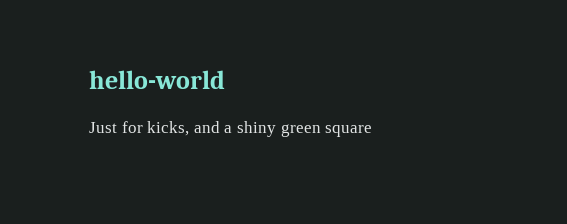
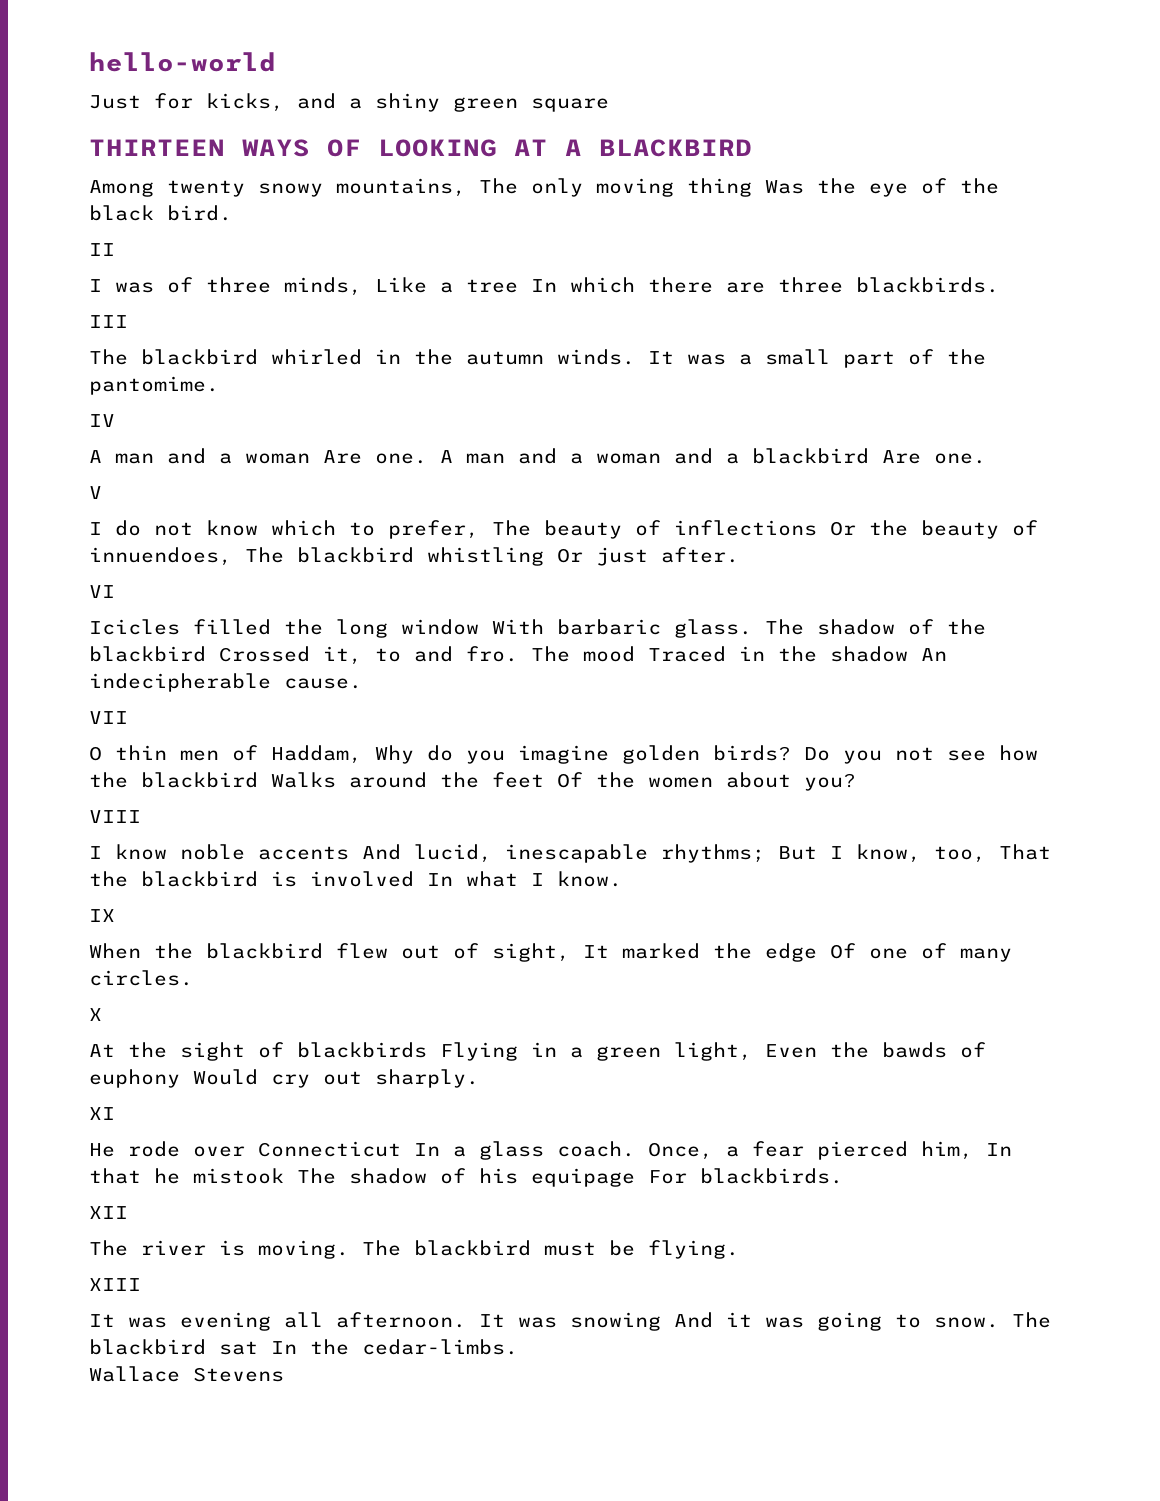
+ THIRTEEN WAYS OF LOOKING AT A BLACKBIRD
+ Among twenty snowy mountains, The only moving thing Was the eye of the black bird.
+ II
+ I was of three minds, Like a tree In which there are three blackbirds.
+ III
+ The blackbird whirled in the autumn winds. It was a small part of the pantomime.
+ IV
+ A man and a woman Are one. A man and a woman and a blackbird Are one.
+ V
+ I do not know which to prefer, The beauty of inflections Or the beauty of innuendoes, The blackbird whistling Or just after.
+ VI
+ Icicles filled the long window With barbaric glass. The shadow of the blackbird Crossed it, to and fro. The mood Traced in the shadow An indecipherable cause.
+ VII
+ O thin men of Haddam, Why do you imagine golden birds? Do you not see how the blackbird Walks around the feet Of the women about you?
+ VIII
+ I know noble accents And lucid, inescapable rhythms; But I know, too, That the blackbird is involved In what I know.
+ IX
+ When the blackbird flew out of sight, It marked the edge Of one of many circles.
+ X
+ At the sight of blackbirds Flying in a green light, Even the bawds of euphony Would cry out sharply.
+ XI
+ He rode over Connecticut In a glass coach. Once, a fear pierced him, In that he mistook The shadow of his equipage For blackbirds.
+ XII
+ The river is moving. The blackbird must be flying.
+ XIII
+ It was evening all afternoon. It was snowing And it was going to snow. The blackbird sat In the cedar-limbs.
+ Wallace Stevens

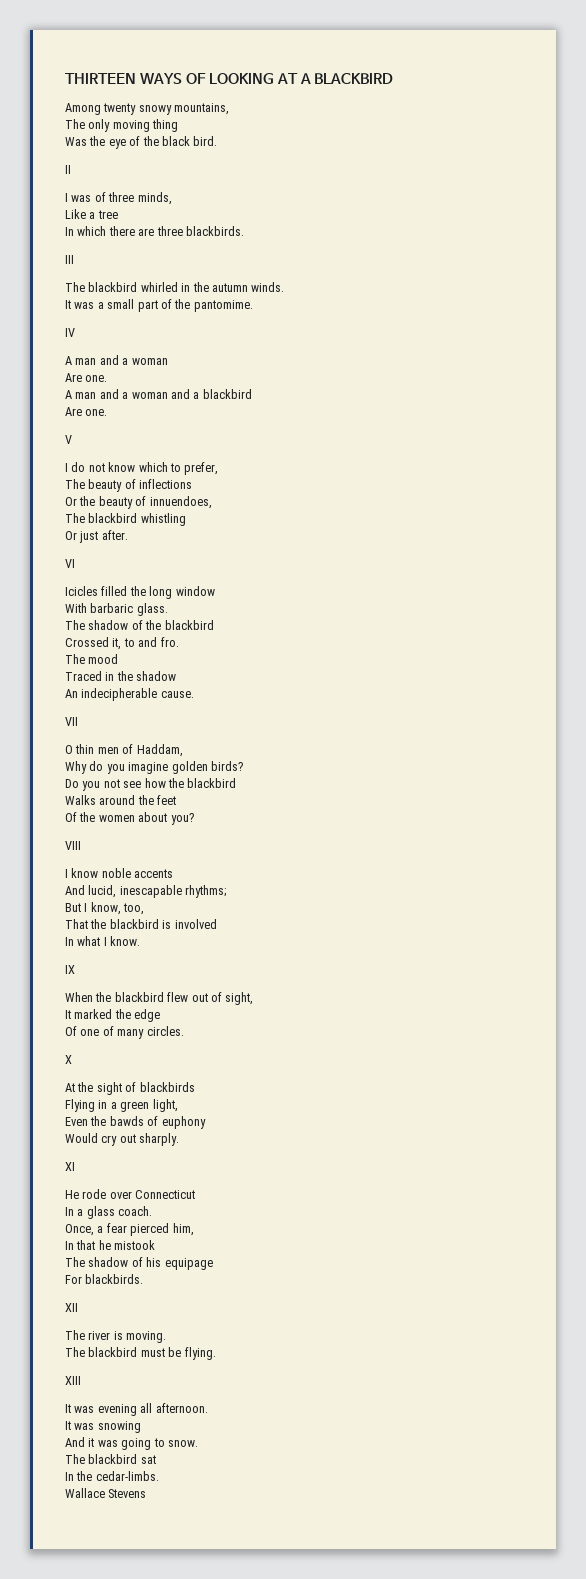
- hello-world
- Just for kicks, and a shiny green square
- Among twenty snowy mountains, The only moving thing Was the eye of the black bird.
+ Among twenty snowy mountains,
+ The only moving thing
+ Was the eye of the black bird.
- I was of three minds, Like a tree In which there are three blackbirds.
+ I was of three minds,
+ Like a tree
+ In which there are three blackbirds.
- The blackbird whirled in the autumn winds. It was a small part of the pantomime.
+ The blackbird whirled in the autumn winds.
+ It was a small part of the pantomime.
  IV
- A man and a woman Are one. A man and a woman and a blackbird Are one.
+ A man and a woman
+ Are one.
+ A man and a woman and a blackbird
+ Are one.
- I do not know which to prefer, The beauty of inflections Or the beauty of innuendoes, The blackbird whistling Or just after.
+ I do not know which to prefer,
+ The beauty of inflections
+ Or the beauty of innuendoes,
+ The blackbird whistling
+ Or just after.
- Icicles filled the long window With barbaric glass. The shadow of the blackbird Crossed it, to and fro. The mood Traced in the shadow An indecipherable cause.
+ Icicles filled the long window
+ With barbaric glass.
+ The shadow of the blackbird
+ Crossed it, to and fro.
+ The mood
+ Traced in the shadow
+ An indecipherable cause.
- O thin men of Haddam, Why do you imagine golden birds? Do you not see how the blackbird Walks around the feet Of the women about you?
+ O thin men of Haddam,
+ Why do you imagine golden birds?
+ Do you not see how the blackbird
+ Walks around the feet
+ Of the women about you?
- I know noble accents And lucid, inescapable rhythms; But I know, too, That the blackbird is involved In what I know.
+ I know noble accents
+ And lucid, inescapable rhythms;
+ But I know, too,
+ That the blackbird is involved
+ In what I know.
- When the blackbird flew out of sight, It marked the edge Of one of many circles.
+ When the blackbird flew out of sight,
+ It marked the edge
+ Of one of many circles.
- At the sight of blackbirds Flying in a green light, Even the bawds of euphony Would cry out sharply.
+ At the sight of blackbirds
+ Flying in a green light,
+ Even the bawds of euphony
+ Would cry out sharply.
- He rode over Connecticut In a glass coach. Once, a fear pierced him, In that he mistook The shadow of his equipage For blackbirds.
+ He rode over Connecticut
+ In a glass coach.
+ Once, a fear pierced him,
+ In that he mistook
+ The shadow of his equipage
+ For blackbirds.
- The river is moving. The blackbird must be flying.
+ The river is moving.
+ The blackbird must be flying.
- It was evening all afternoon. It was snowing And it was going to snow. The blackbird sat In the cedar-limbs.
+ It was evening all afternoon.
+ It was snowing
+ And it was going to snow.
+ The blackbird sat
+ In the cedar-limbs.

